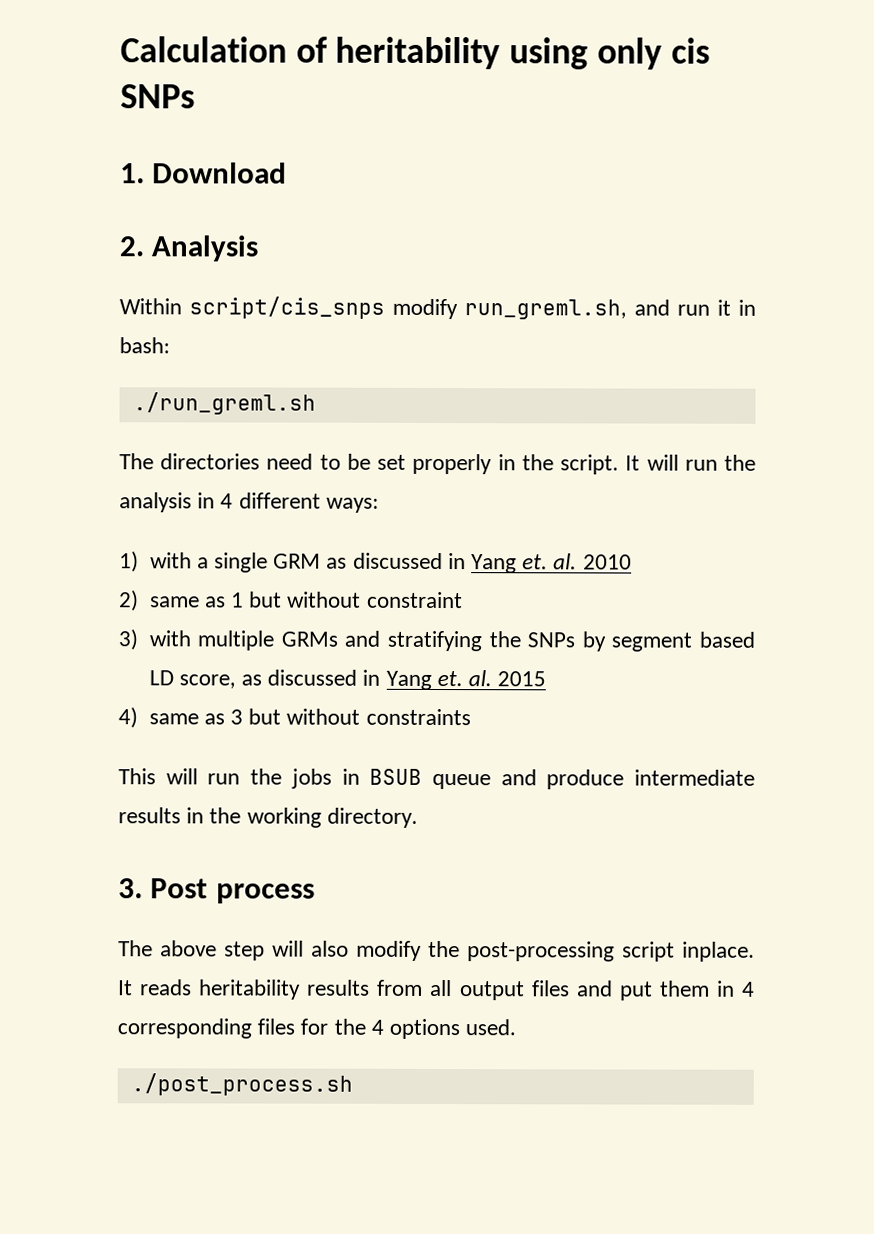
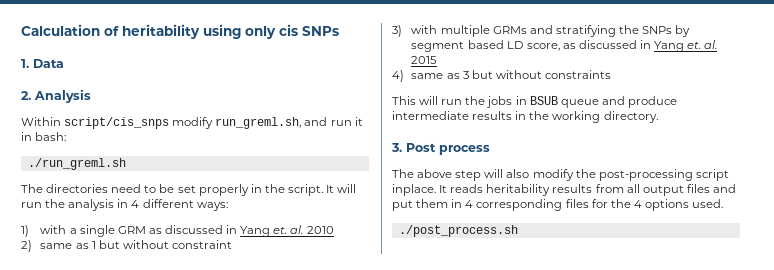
- 1. Download
+ 1. Data

